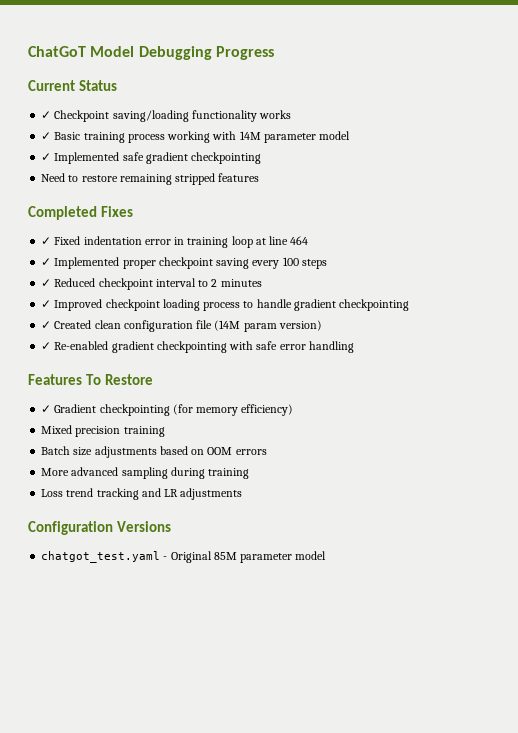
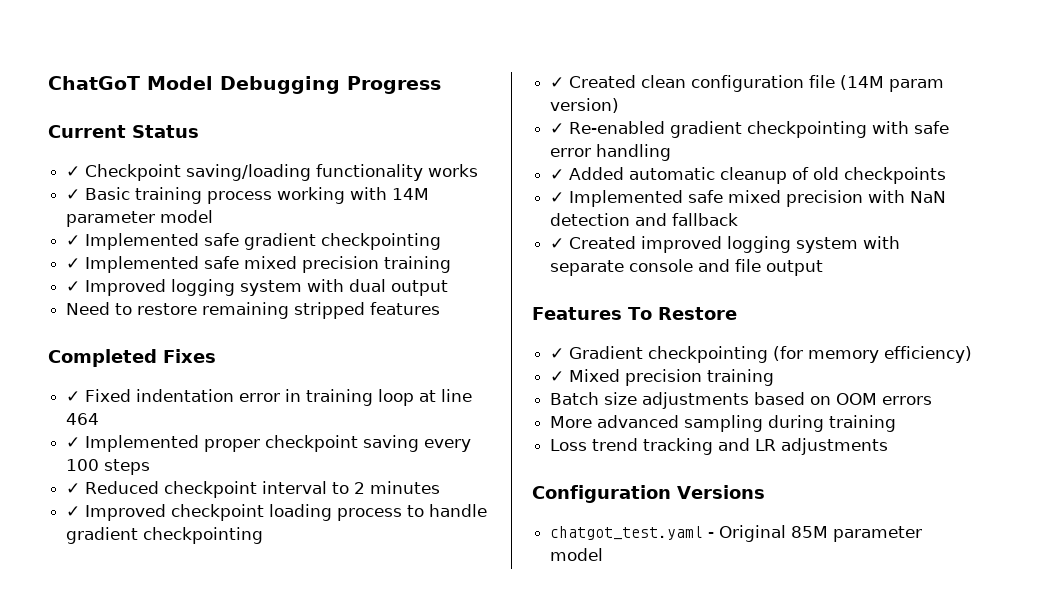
+ ✓ Implemented safe mixed precision training
+ ✓ Improved logging system with dual output
+ ✓ Added automatic cleanup of old checkpoints
+ ✓ Implemented safe mixed precision with NaN detection and fallback
+ ✓ Created improved logging system with separate console and file output
- Mixed precision training
+ ✓ Mixed precision training

